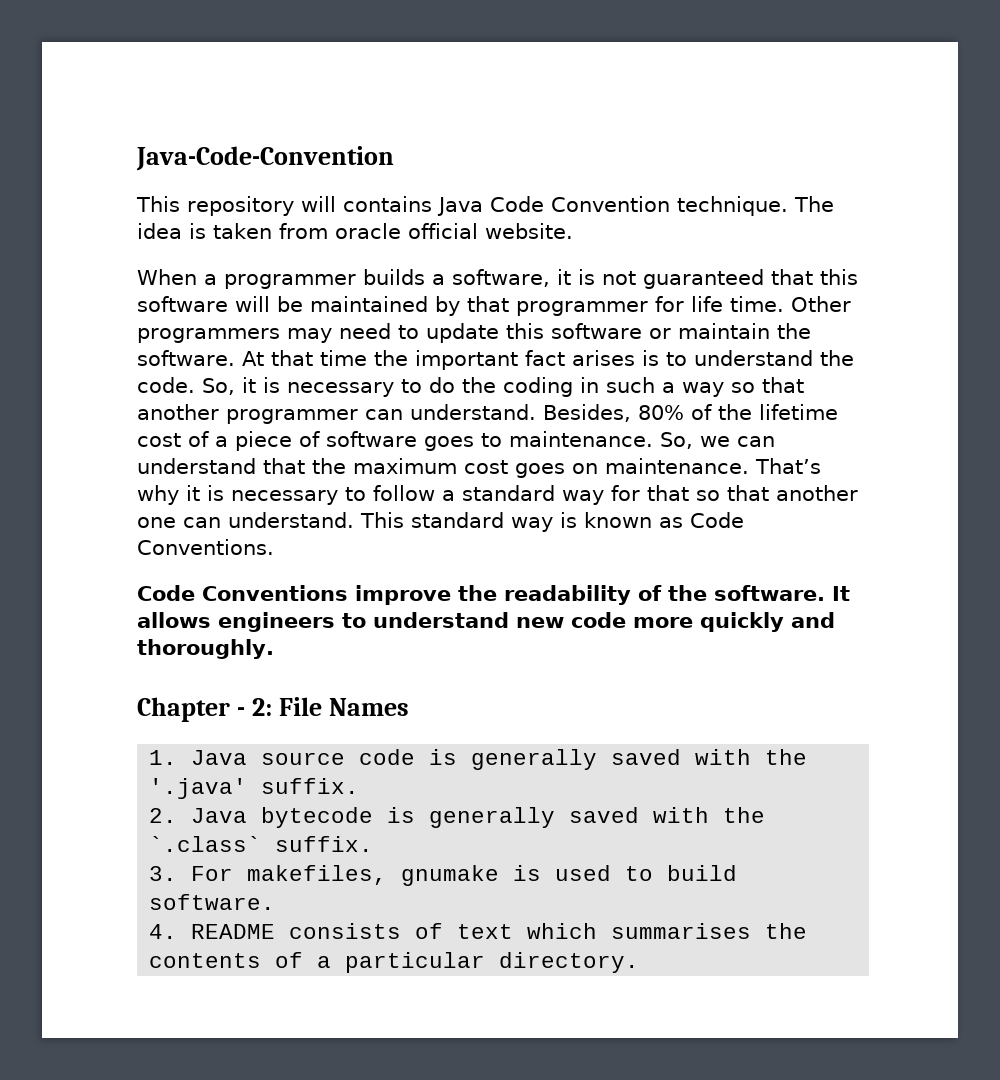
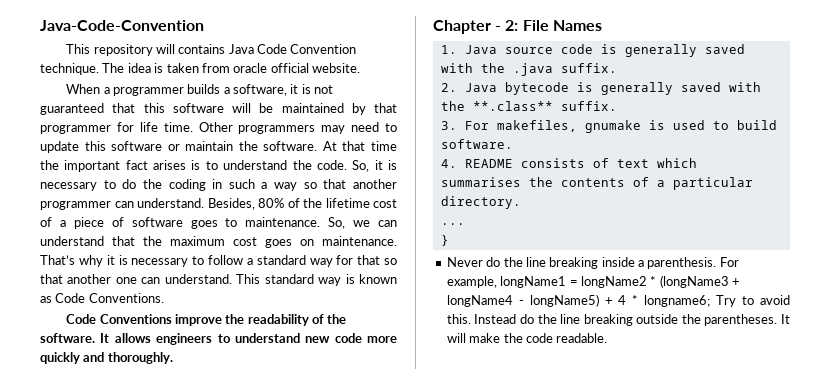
- 1. Java source code is generally saved with the '.java' suffix.
+ 1. Java source code is generally saved with the .java suffix.
- 2. Java bytecode is generally saved with the `.class` suffix.
+ 2. Java bytecode is generally saved with the **.class** suffix.
+ ...
+ }
+ Never do the line breaking inside a parenthesis. For example, longName1 = longName2 * (longName3 + longName4 - longName5) + 4 * longname6; Try to avoid this. Instead do the line breaking outside the parentheses. It will make the code readable.

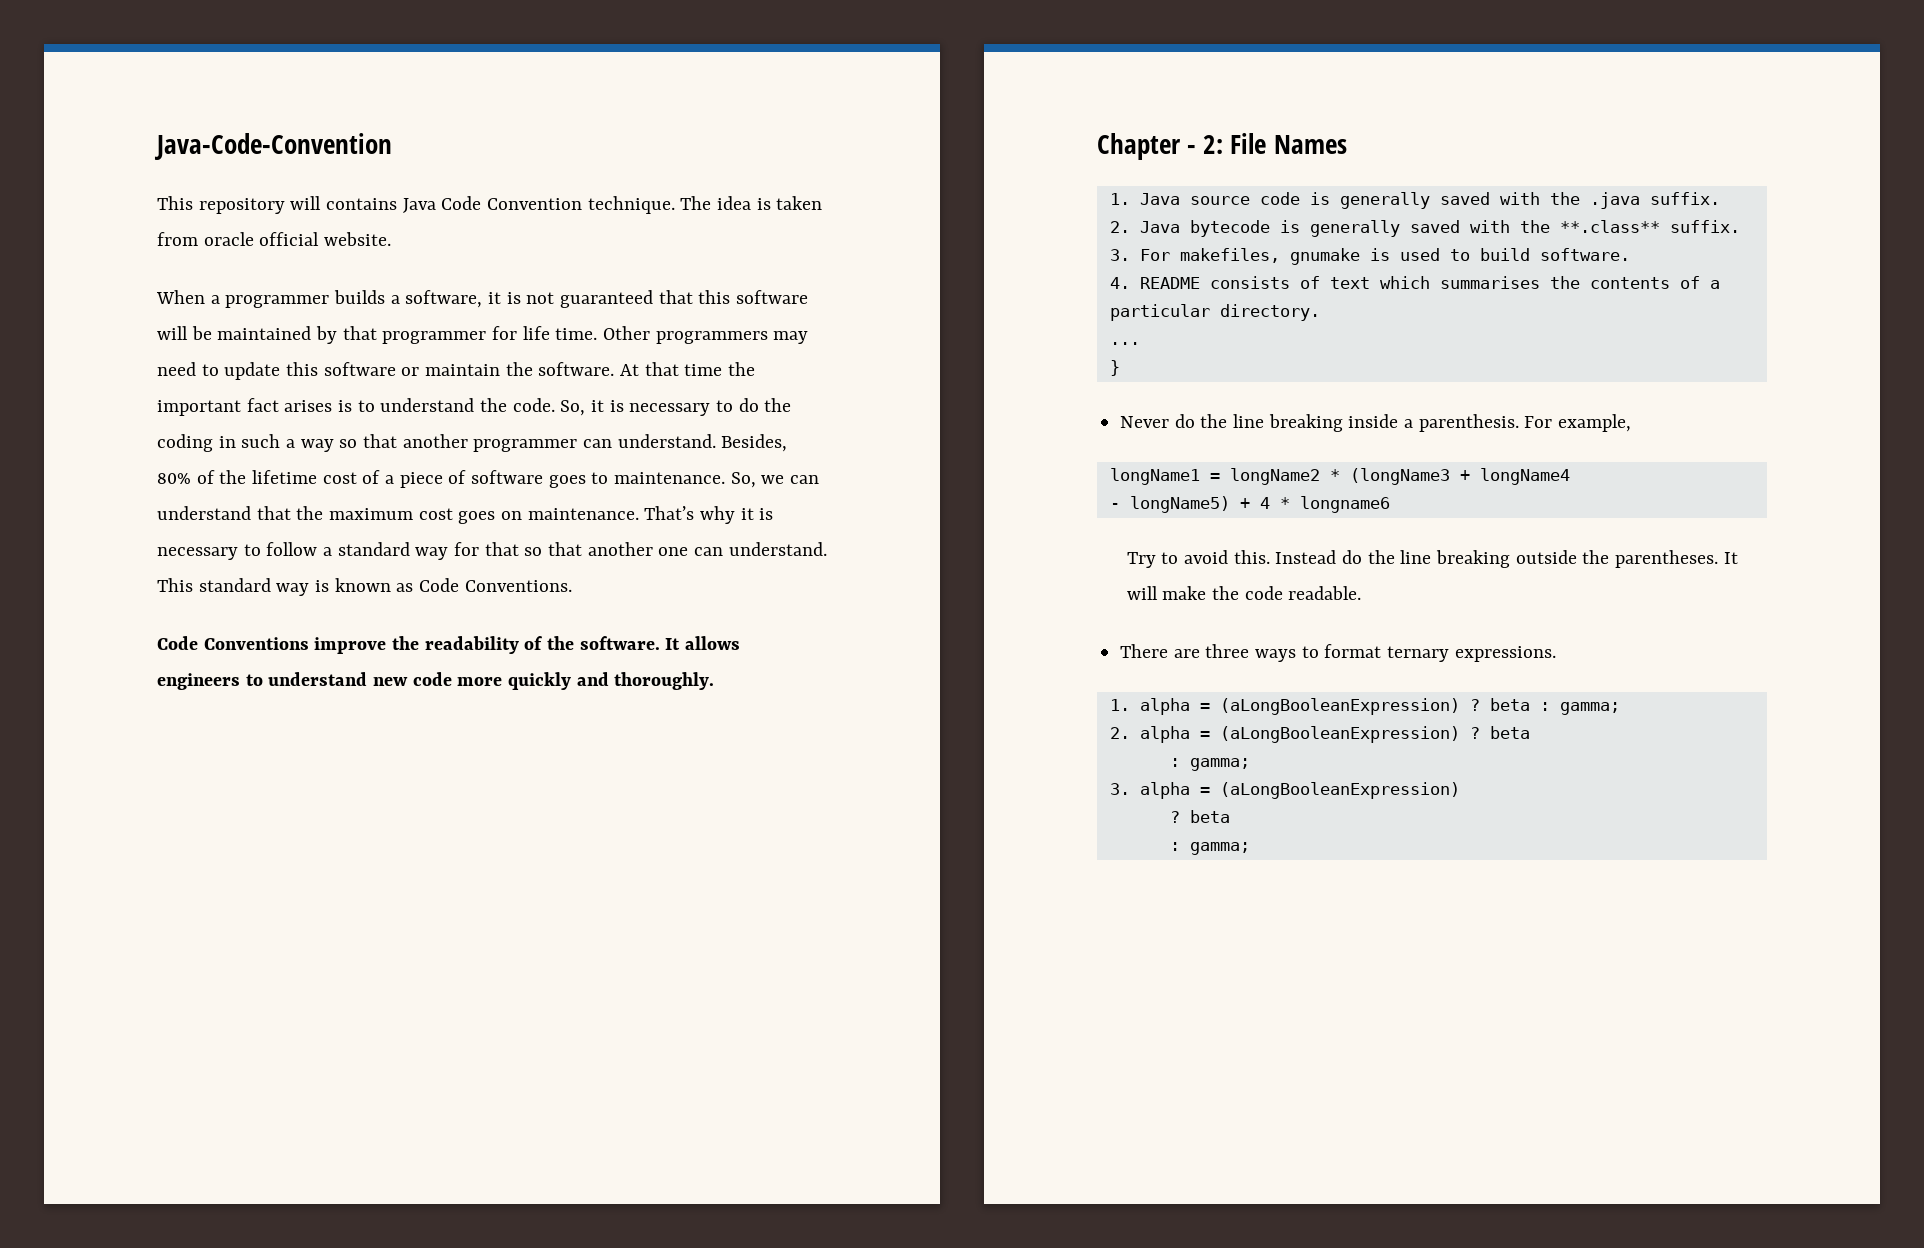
- For example, longName1 = longName2 * (longName3 + longName4 - longName5) + 4 * longname6; Try to avoid this.
+ For example,
+ longName1 = longName2 * (longName3 + longName4
+ - longName5) + 4 * longname6
+ Try to avoid this.
+ There are three ways to format ternary expressions.
+ 1. alpha = (aLongBooleanExpression) ? beta : gamma;
+ 2. alpha = (aLongBooleanExpression) ? beta
+ : gamma;
+ 3. alpha = (aLongBooleanExpression)
+ ? beta
+ : gamma;

